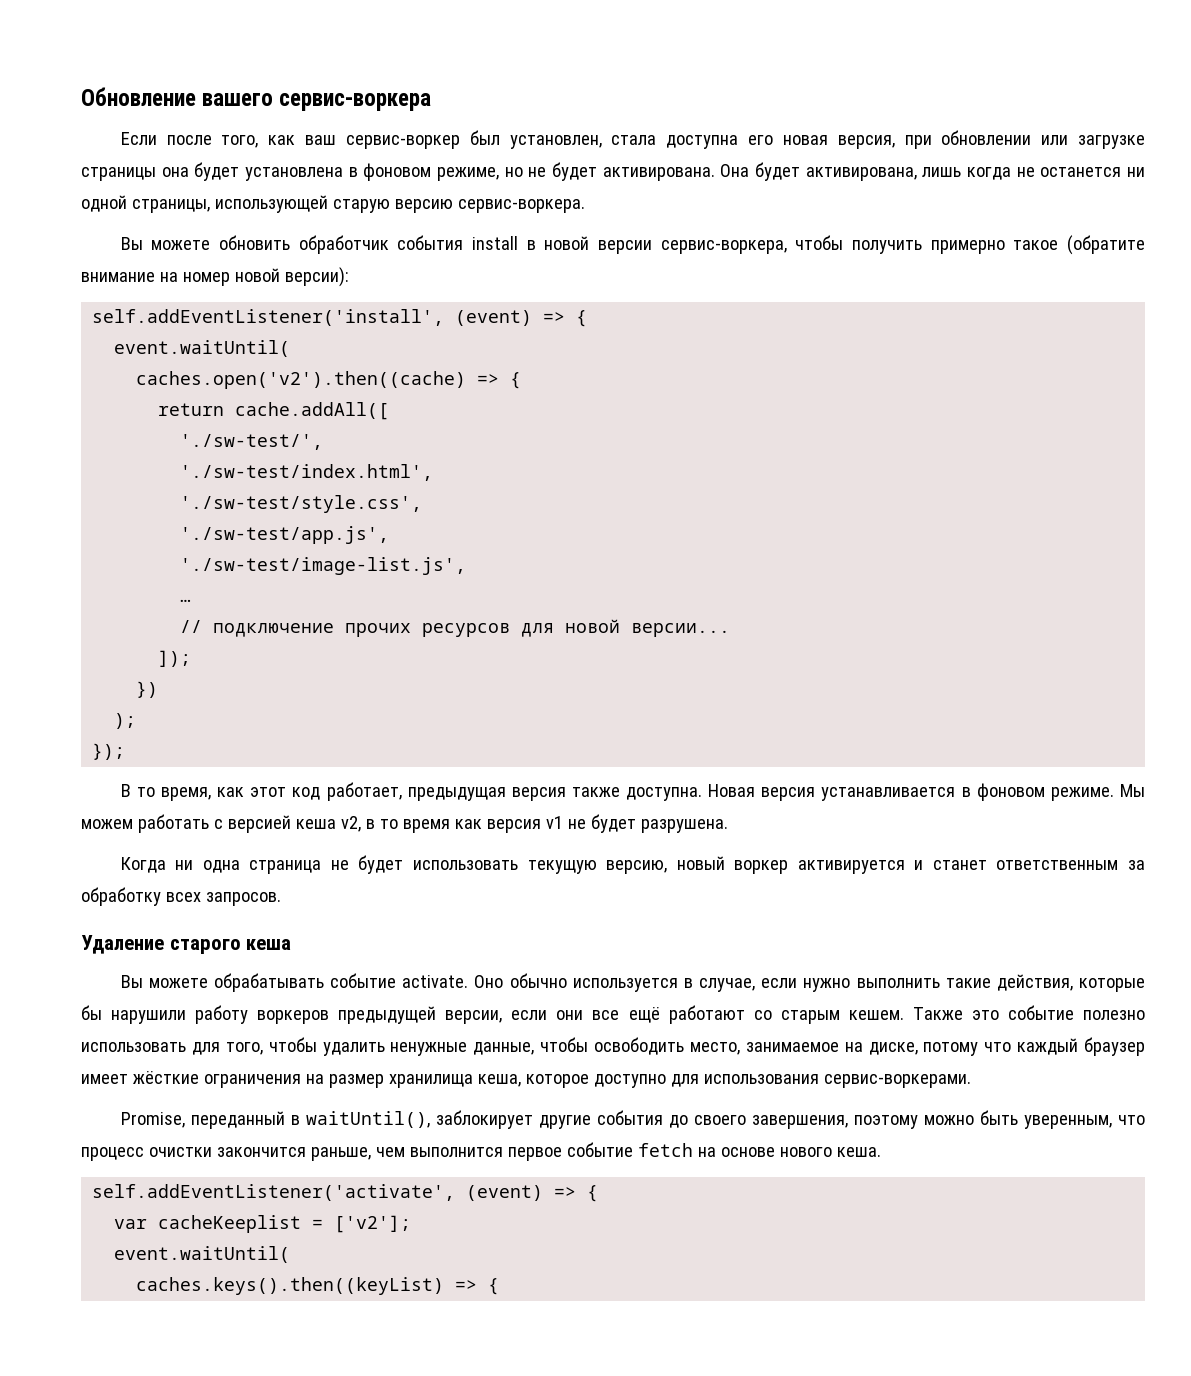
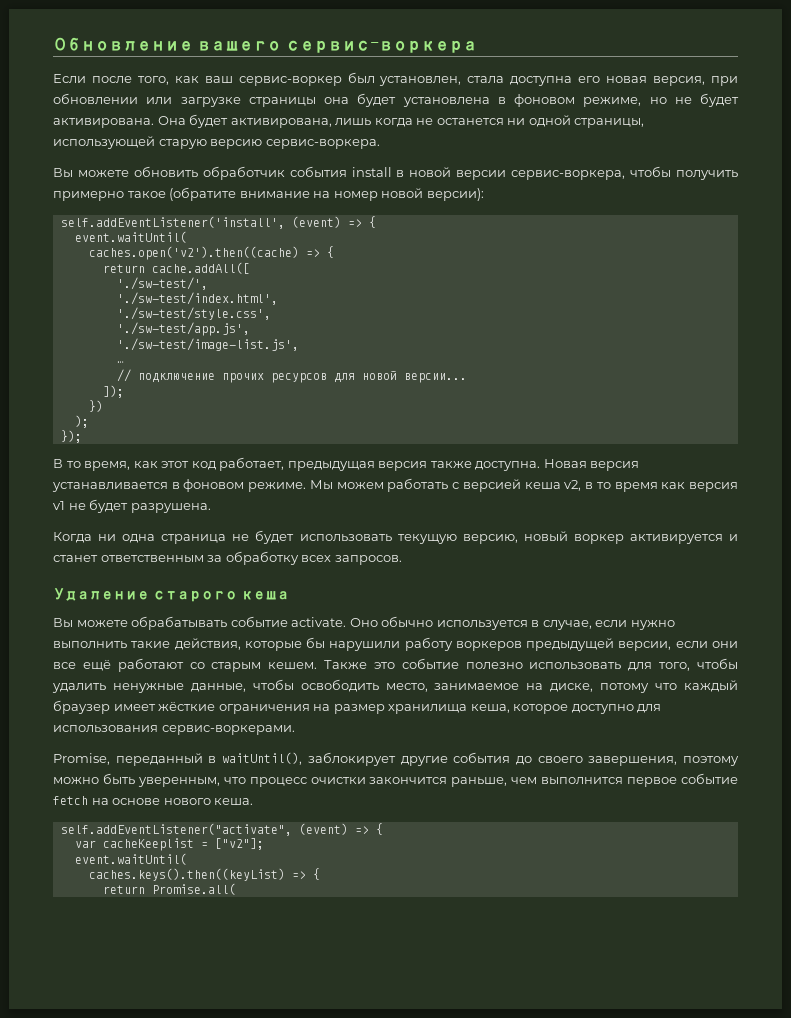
- self.addEventListener('activate', (event) => {
+ self.addEventListener("activate", (event) => {
- var cacheKeeplist = ['v2'];
+ var cacheKeeplist = ["v2"];
+ return Promise.all(

